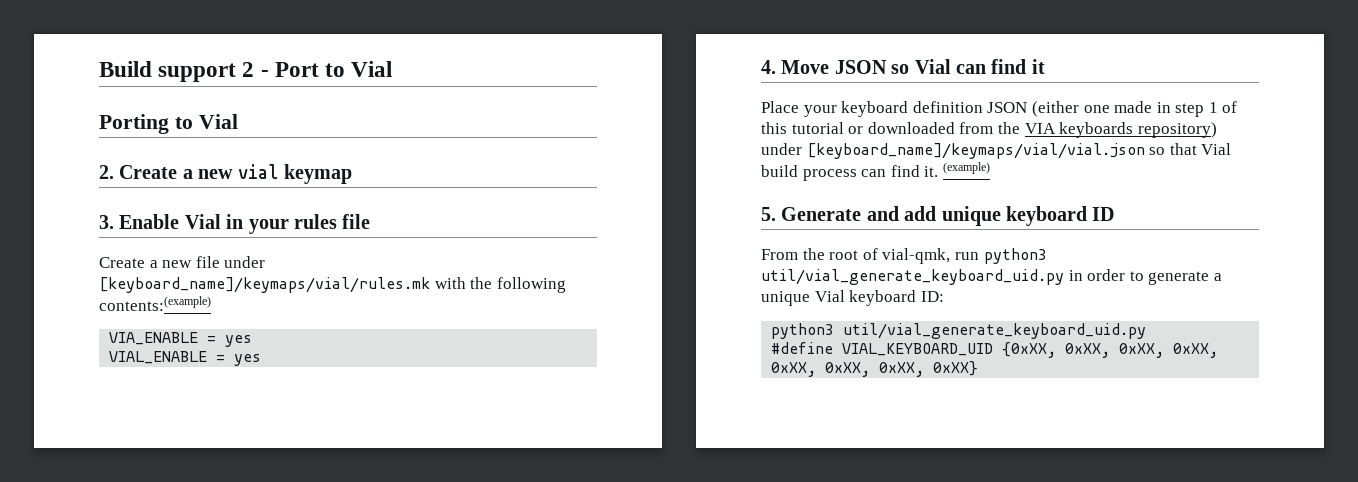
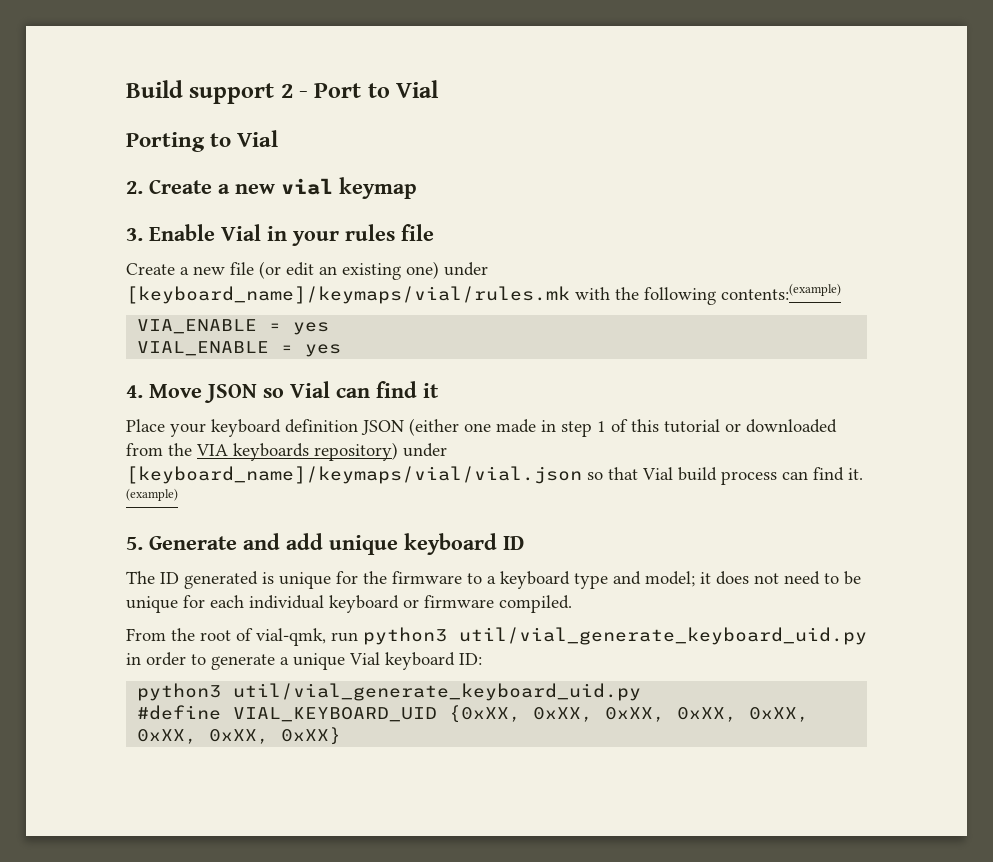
- Create a new file under [keyboard_name]/keymaps/vial/rules.mk with the following contents:(example)
+ Create a new file (or edit an existing one) under [keyboard_name]/keymaps/vial/rules.mk with the following contents:(example)
+ The ID generated is unique for the firmware to a keyboard type and model; it does not need to be unique for each individual keyboard or firmware compiled.

